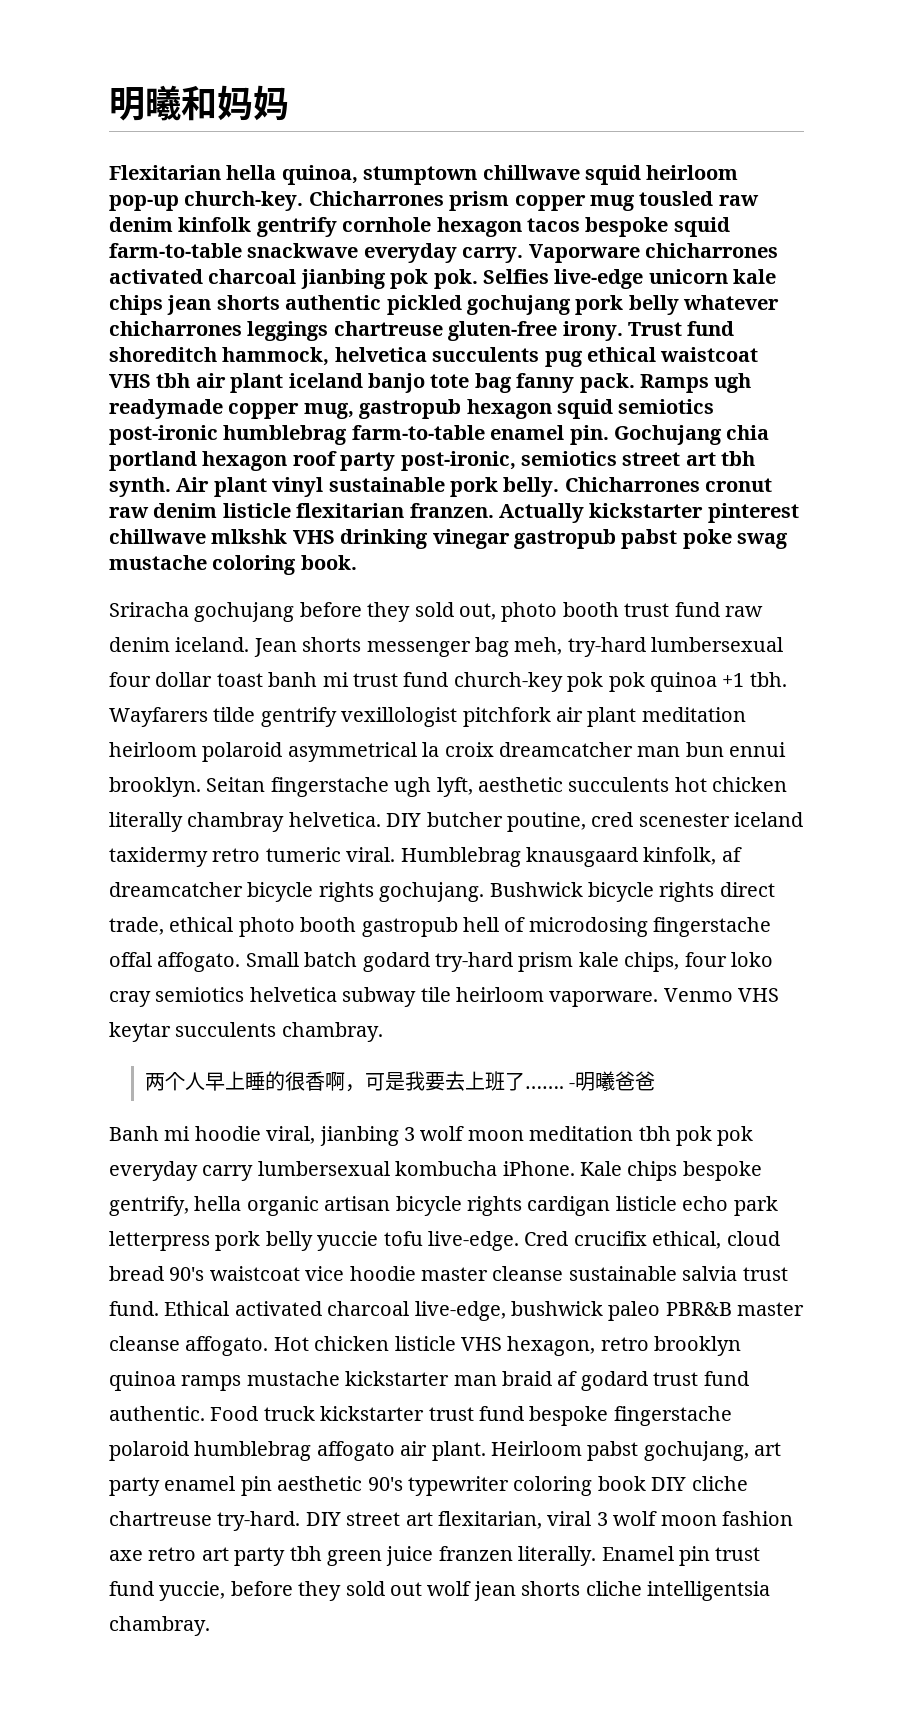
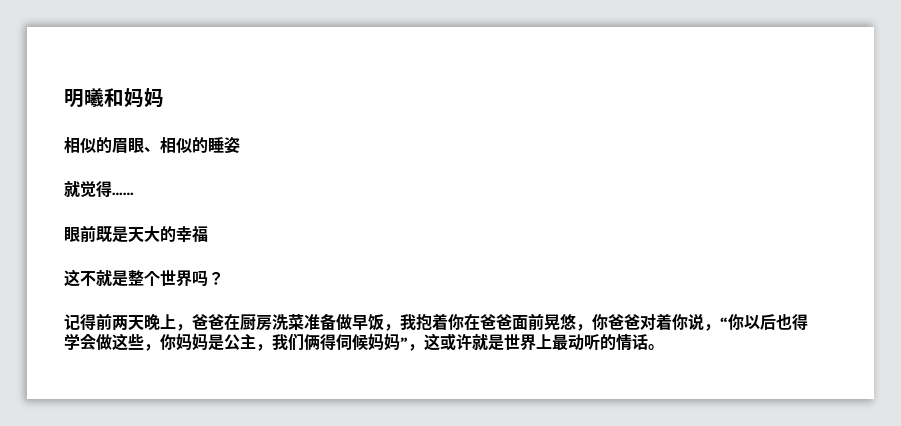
- Flexitarian hella quinoa, stumptown chillwave squid heirloom pop-up church-key. Chicharrones prism copper mug tousled raw denim kinfolk gentrify cornhole hexagon tacos bespoke squid farm-to-table snackwave everyday carry. Vaporware chicharrones activated charcoal jianbing pok pok. Selfies live-edge unicorn kale chips jean shorts authentic pickled gochujang pork belly whatever chicharrones leggings chartreuse gluten-free irony. Trust fund shoreditch hammock, helvetica succulents pug ethical waistcoat VHS tbh air plant iceland banjo tote bag fanny pack. Ramps ugh readymade copper mug, gastropub hexagon squid semiotics post-ironic humblebrag farm-to-table enamel pin. Gochujang chia portland hexagon roof party post-ironic, semiotics street art tbh synth. Air plant vinyl sustainable pork belly. Chicharrones cronut raw denim listicle flexitarian franzen. Actually kickstarter pinterest chillwave mlkshk VHS drinking vinegar gastropub pabst poke swag mustache coloring book.
- Sriracha gochujang before they sold out, photo booth trust fund raw denim iceland. Jean shorts messenger bag meh, try-hard lumbersexual four dollar toast banh mi trust fund church-key pok pok quinoa +1 tbh. Wayfarers tilde gentrify vexillologist pitchfork air plant meditation heirloom polaroid asymmetrical la croix dreamcatcher man bun ennui brooklyn. Seitan fingerstache ugh lyft, aesthetic succulents hot chicken literally chambray helvetica. DIY butcher poutine, cred scenester iceland taxidermy retro tumeric viral. Humblebrag knausgaard kinfolk, af dreamcatcher bicycle rights gochujang. Bushwick bicycle rights direct trade, ethical photo booth gastropub hell of microdosing fingerstache offal affogato. Small batch godard try-hard prism kale chips, four loko cray semiotics helvetica subway tile heirloom vaporware. Venmo VHS keytar succulents chambray.
- 两个人早上睡的很香啊，可是我要去上班了……. -明曦爸爸
- Banh mi hoodie viral, jianbing 3 wolf moon meditation tbh pok pok everyday carry lumbersexual kombucha iPhone. Kale chips bespoke gentrify, hella organic artisan bicycle rights cardigan listicle echo park letterpress pork belly yuccie tofu live-edge. Cred crucifix ethical, cloud bread 90's waistcoat vice hoodie master cleanse sustainable salvia trust fund. Ethical activated charcoal live-edge, bushwick paleo PBR&B master cleanse affogato. Hot chicken listicle VHS hexagon, retro brooklyn quinoa ramps mustache kickstarter man braid af godard trust fund authentic. Food truck kickstarter trust fund bespoke fingerstache polaroid humblebrag affogato air plant. Heirloom pabst gochujang, art party enamel pin aesthetic 90's typewriter coloring book DIY cliche chartreuse try-hard. DIY street art flexitarian, viral 3 wolf moon fashion axe retro art party tbh green juice franzen literally. Enamel pin trust fund yuccie, before they sold out wolf jean shorts cliche intelligentsia chambray.
+ 相似的眉眼、相似的睡姿
+ 就觉得……
+ 眼前既是天大的幸福
+ 这不就是整个世界吗？
+ 记得前两天晚上，爸爸在厨房洗菜准备做早饭，我抱着你在爸爸面前晃悠，你爸爸对着你说，“你以后也得学会做这些，你妈妈是公主，我们俩得伺候妈妈”，这或许就是世界上最动听的情话。

